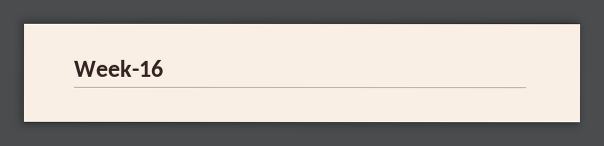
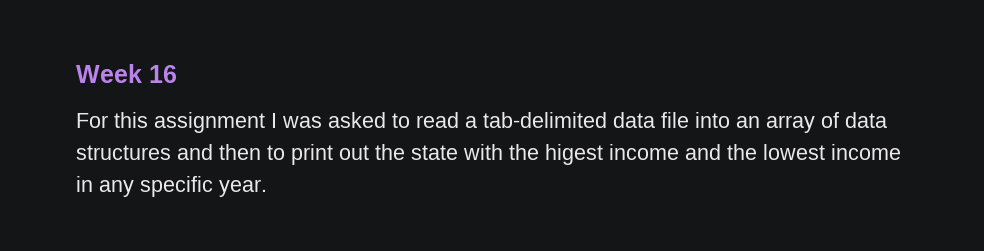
- Week-16
+ Week 16
+ For this assignment I was asked to read a tab-delimited data file into an array of data structures and then to print out the state with the higest income and the lowest income in any specific year.

